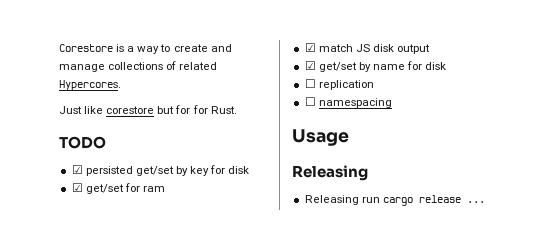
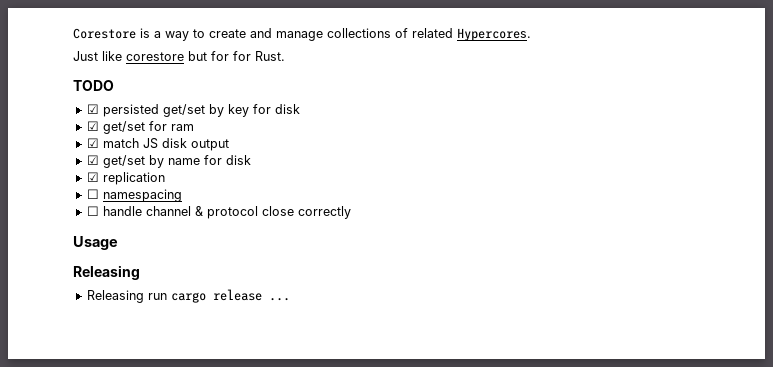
- ☐ replication
+ ☑ replication
+ ☐ handle channel & protocol close correctly

